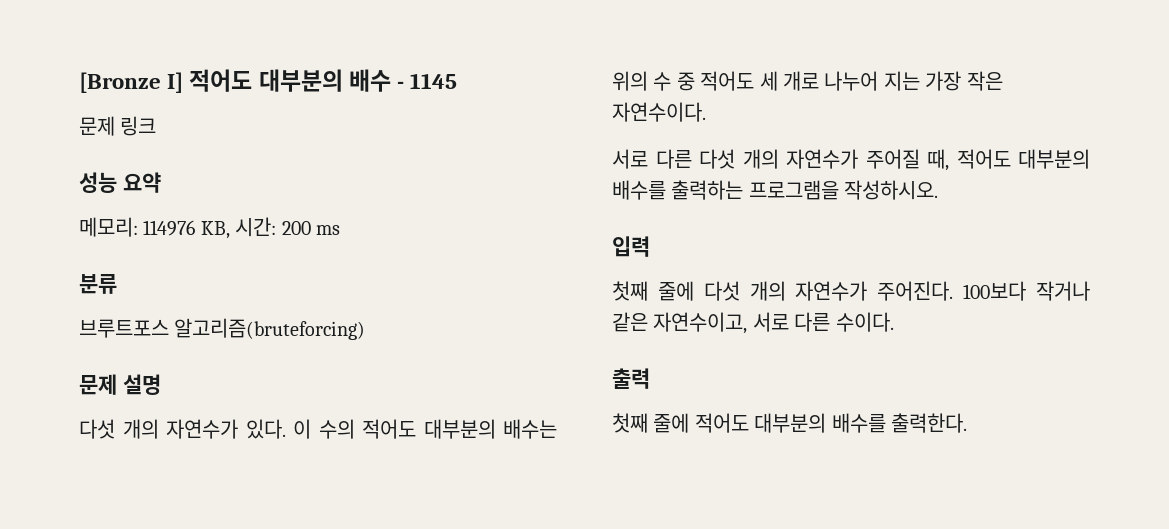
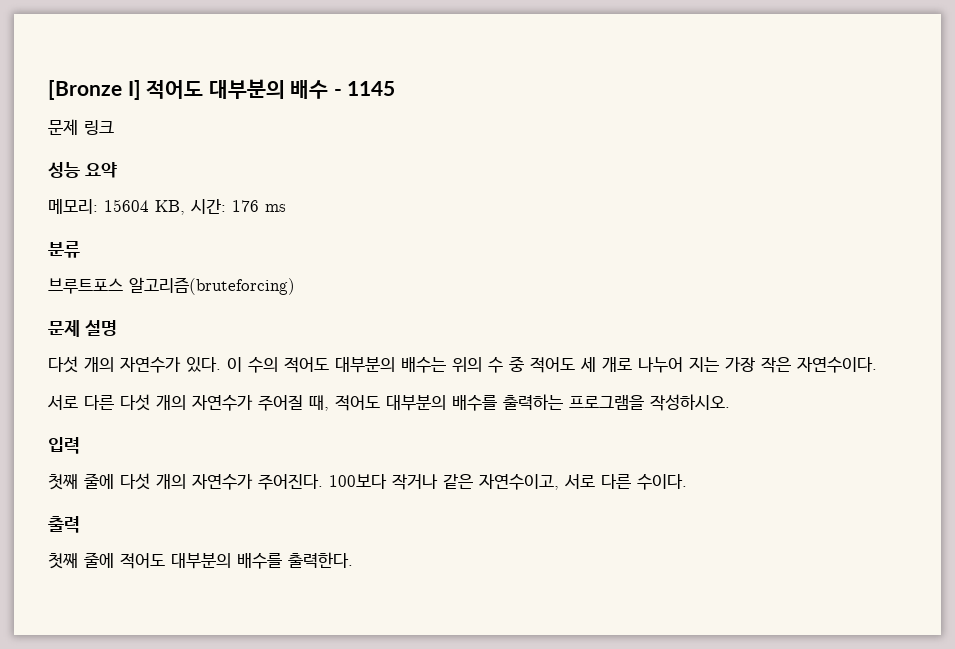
- 메모리: 114976 KB, 시간: 200 ms
+ 메모리: 15604 KB, 시간: 176 ms

